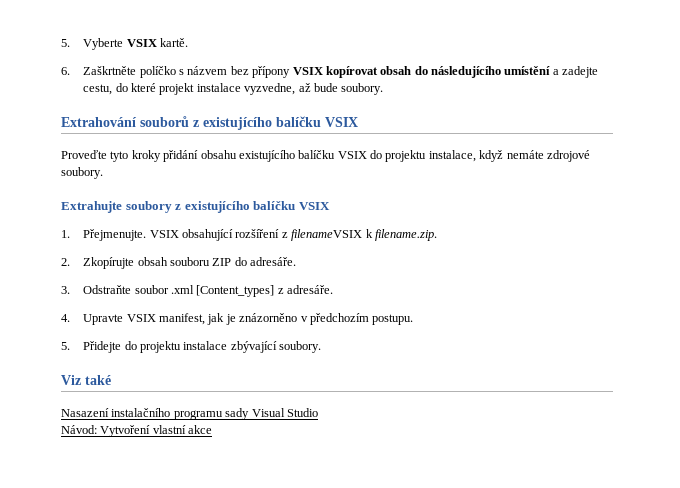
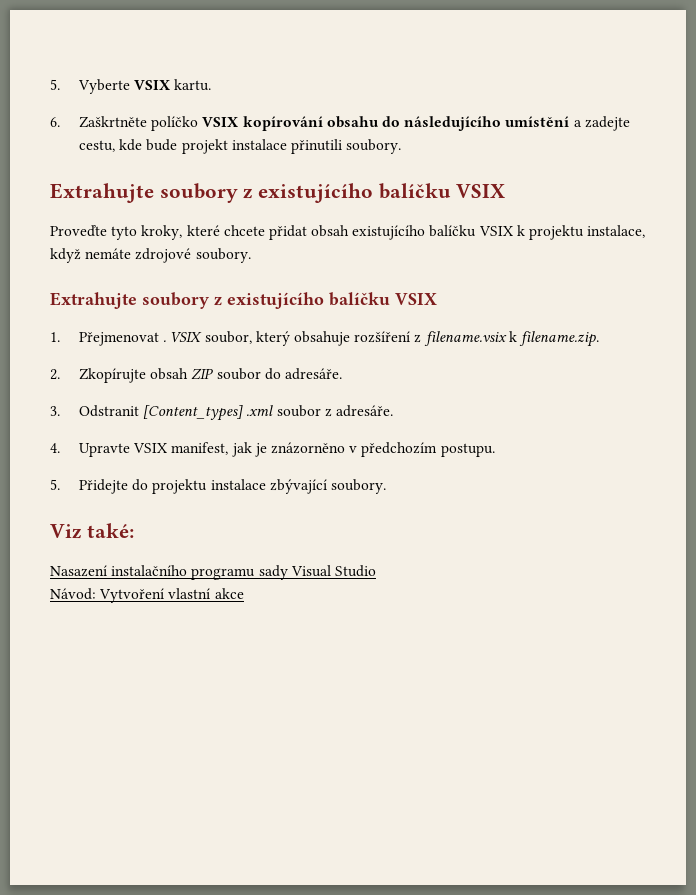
- 5. Vyberte VSIX kartě.
+ 5. Vyberte VSIX kartu.
- 6. Zaškrtněte políčko s názvem bez přípony VSIX kopírovat obsah do následujícího umístění a zadejte cestu, do které projekt instalace vyzvedne, až bude soubory.
- Extrahování souborů z existujícího balíčku VSIX
+ 6. Zaškrtněte políčko VSIX kopírování obsahu do následujícího umístění a zadejte cestu, kde bude projekt instalace přinutili soubory.
+ Extrahujte soubory z existujícího balíčku VSIX
- Proveďte tyto kroky přidání obsahu existujícího balíčku VSIX do projektu instalace, když nemáte zdrojové soubory.
+ Proveďte tyto kroky, které chcete přidat obsah existujícího balíčku VSIX k projektu instalace, když nemáte zdrojové soubory.
- 1. Přejmenujte. VSIX obsahující rozšíření z filenameVSIX k filename.zip.
+ 1. Přejmenovat . VSIX soubor, který obsahuje rozšíření z filename.vsix k filename.zip.
- 2. Zkopírujte obsah souboru ZIP do adresáře.
+ 2. Zkopírujte obsah ZIP soubor do adresáře.
- 3. Odstraňte soubor .xml [Content_types] z adresáře.
+ 3. Odstranit [Content_types] .xml soubor z adresáře.
- Viz také
+ Viz také:

